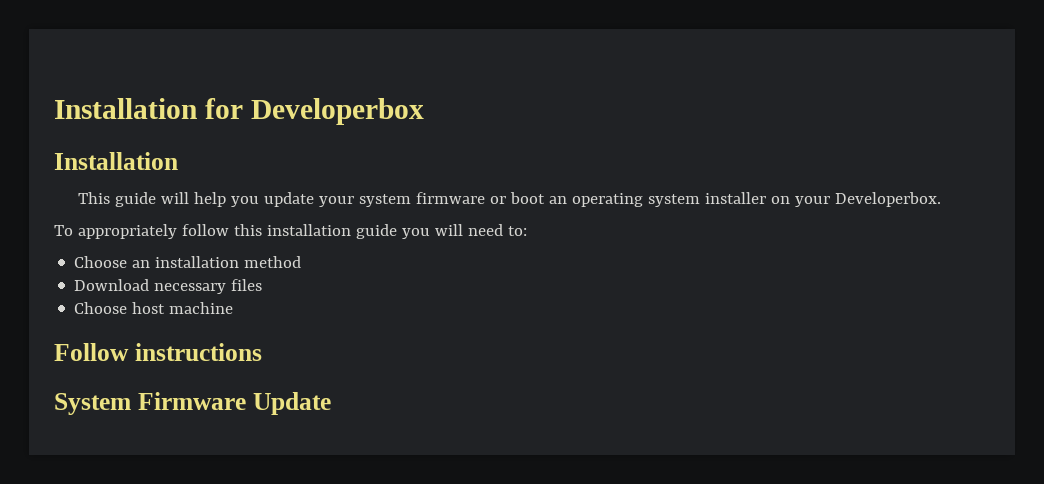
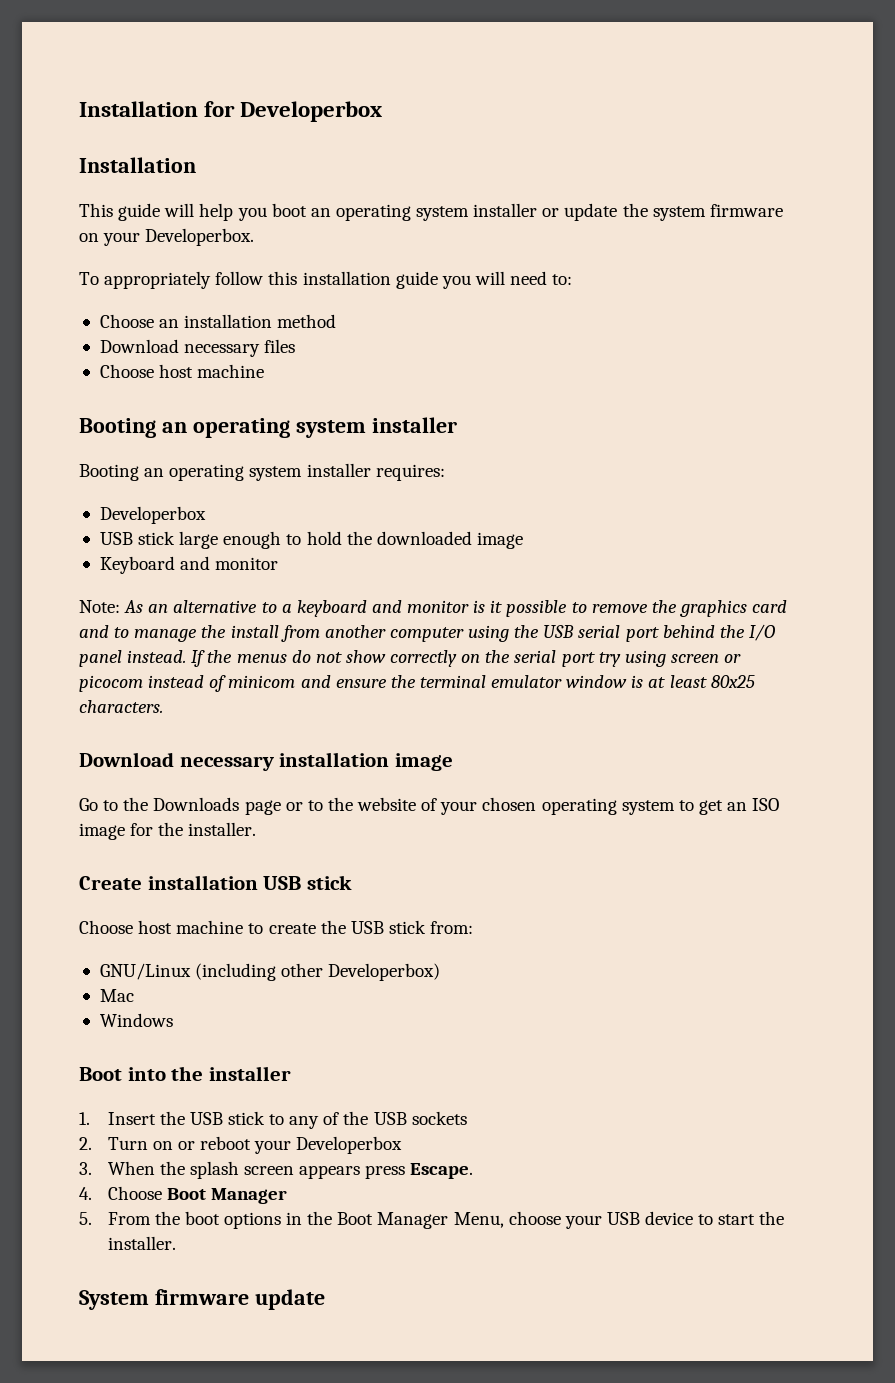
- This guide will help you update your system firmware or boot an operating system installer on your Developerbox.
+ This guide will help you boot an operating system installer or update the system firmware on your Developerbox.
  Download necessary files
  Choose host machine
- Follow instructions
+ Booting an operating system installer
+ Booting an operating system installer requires:
+ Developerbox
+ USB stick large enough to hold the downloaded image
+ Keyboard and monitor
+ Note: As an alternative to a keyboard and monitor is it possible to remove the graphics card and to manage the install from another computer using the USB serial port behind the I/O panel instead. If the menus do not show correctly on the serial port try using screen or picocom instead of minicom and ensure the terminal emulator window is at least 80x25 characters.
+ Download necessary installation image
+ Go to the Downloads page or to the website of your chosen operating system to get an ISO image for the installer.
+ Create installation USB stick
+ Choose host machine to create the USB stick from:
+ GNU/Linux (including other Developerbox)
+ Mac
+ Windows
+ Boot into the installer
+ 1. Insert the USB stick to any of the USB sockets
+ 2. Turn on or reboot your Developerbox
+ 3. When the splash screen appears press Escape.
+ 4. Choose Boot Manager
+ 5. From the boot options in the Boot Manager Menu, choose your USB device to start the installer.
- System Firmware Update
+ System firmware update

